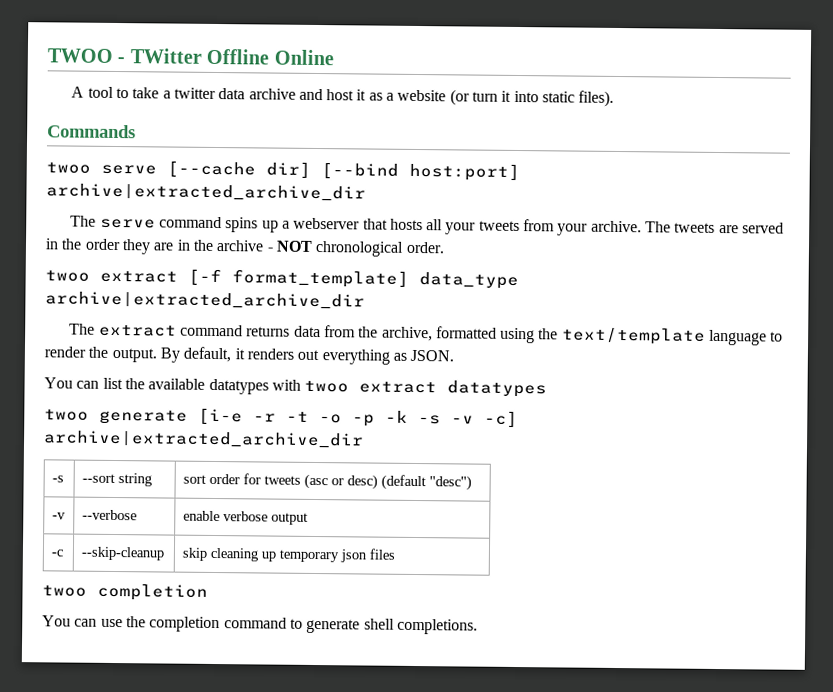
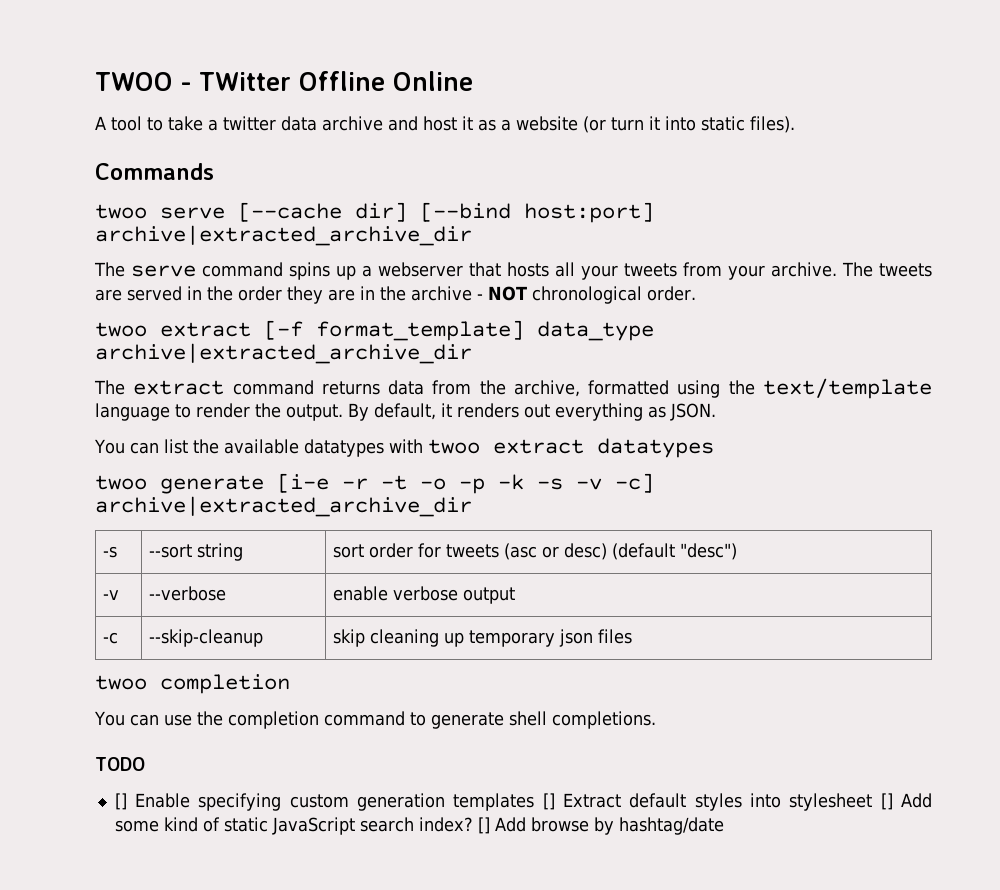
+ TODO
+ [] Enable specifying custom generation templates [] Extract default styles into stylesheet [] Add some kind of static JavaScript search index? [] Add browse by hashtag/date

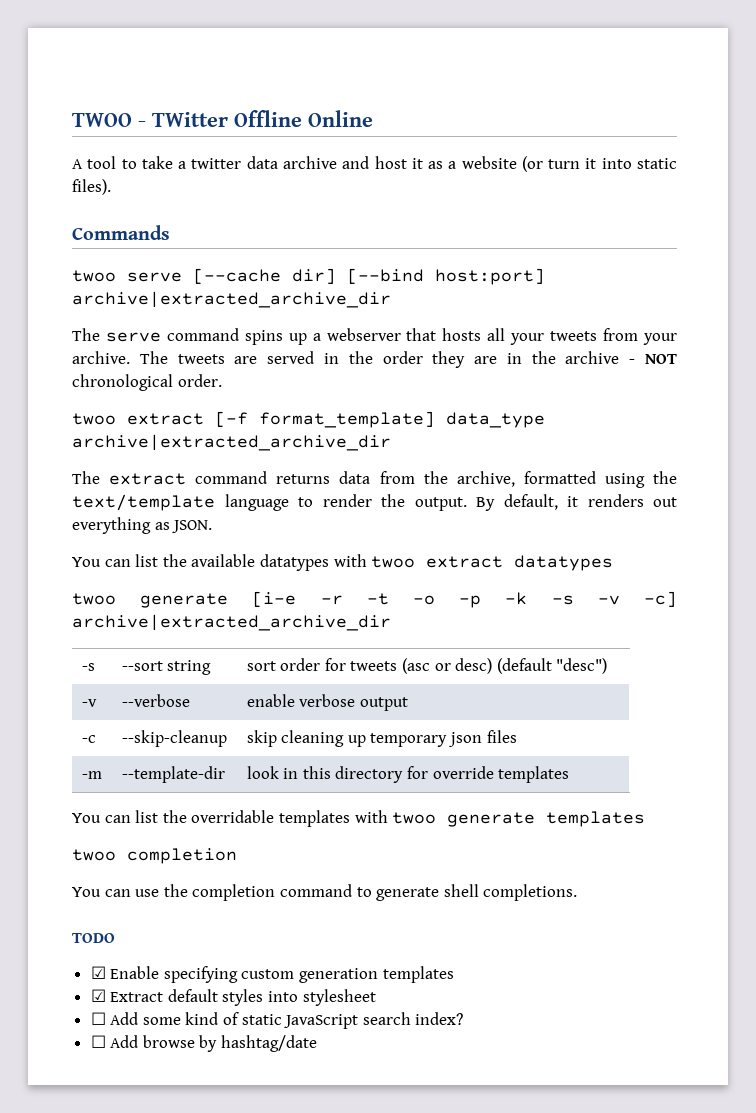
+ -m | --template-dir | look in this directory for override templates
+ You can list the overridable templates with twoo generate templates
- [] Enable specifying custom generation templates [] Extract default styles into stylesheet [] Add some kind of static JavaScript search index? [] Add browse by hashtag/date
+ ☑ Enable specifying custom generation templates
+ ☑ Extract default styles into stylesheet
+ ☐ Add some kind of static JavaScript search index?
+ ☐ Add browse by hashtag/date

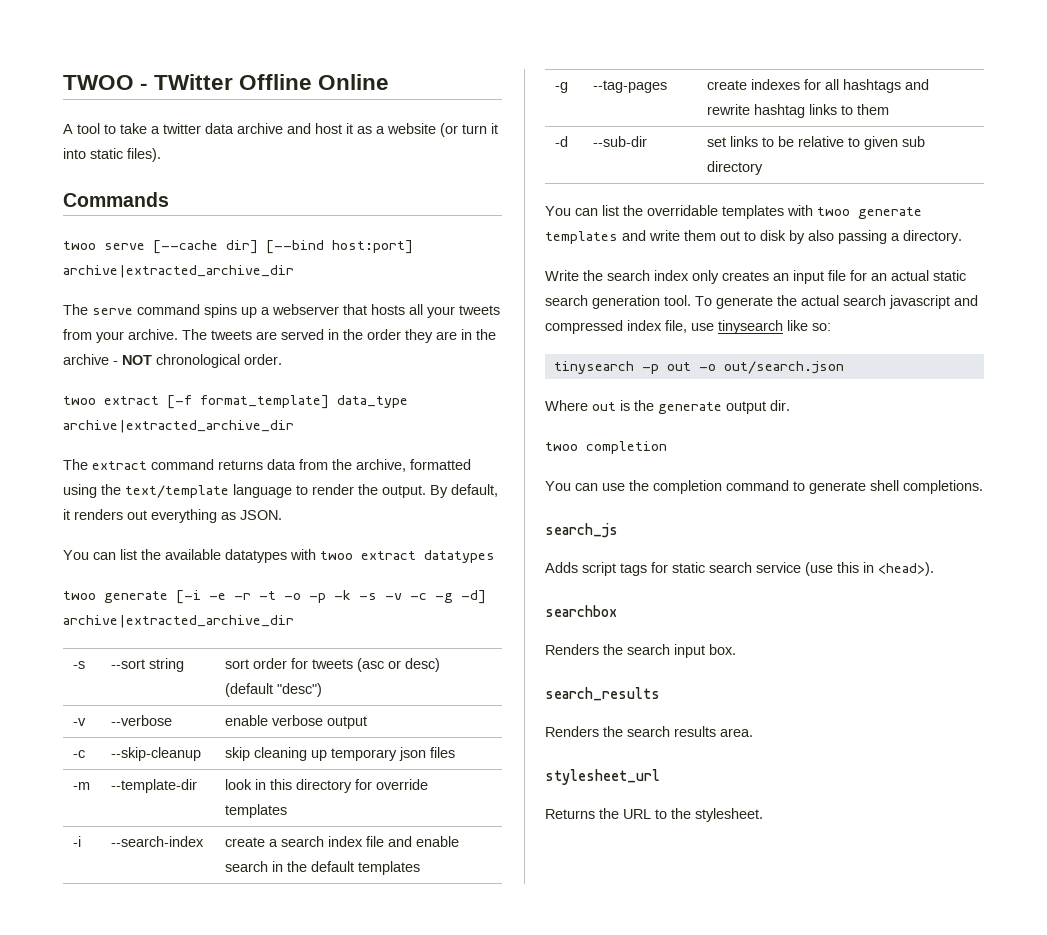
- twoo generate [i-e -r -t -o -p -k -s -v -c] archive|extracted_archive_dir
+ twoo generate [-i -e -r -t -o -p -k -s -v -c -g -d] archive|extracted_archive_dir
+ -i | --search-index | create a search index file and enable search in the default templates
+ -g | --tag-pages | create indexes for all hashtags and rewrite hashtag links to them
+ -d | --sub-dir | set links to be relative to given sub directory
- You can list the overridable templates with twoo generate templates
+ You can list the overridable templates with twoo generate templates and write them out to disk by also passing a directory.
+ Write the search index only creates an input file for an actual static search generation tool. To generate the actual search javascript and compressed index file, use tinysearch like so:
+ tinysearch -p out -o out/search.json
+ Where out is the generate output dir.
- TODO
- ☑ Enable specifying custom generation templates
- ☑ Extract default styles into stylesheet
- ☐ Add some kind of static JavaScript search index?
- ☐ Add browse by hashtag/date
+ search_js
+ Adds script tags for static search service (use this in <head>).
+ searchbox
+ Renders the search input box.
+ search_results
+ Renders the search results area.
+ stylesheet_url
+ Returns the URL to the stylesheet.

